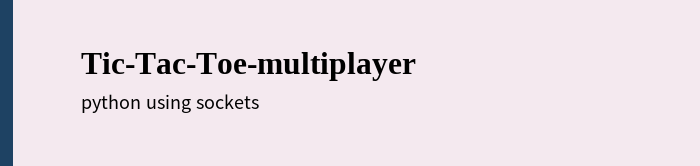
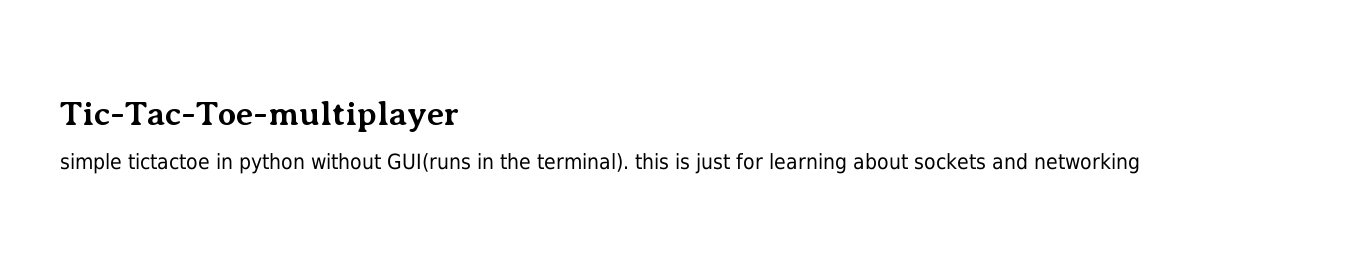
- python using sockets
+ simple tictactoe in python without GUI(runs in the terminal). this is just for learning about sockets and networking

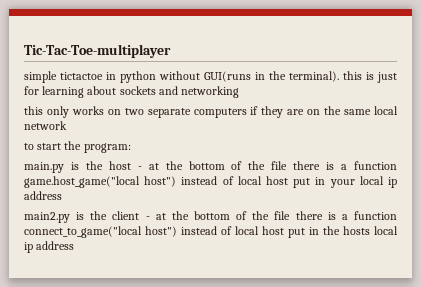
+ this only works on two separate computers if they are on the same local network
+ to start the program:
+ main.py is the host - at the bottom of the file there is a function game.host_game("local host") instead of local host put in your local ip address
+ main2.py is the client - at the bottom of the file there is a function connect_to_game("local host") instead of local host put in the hosts local ip address

